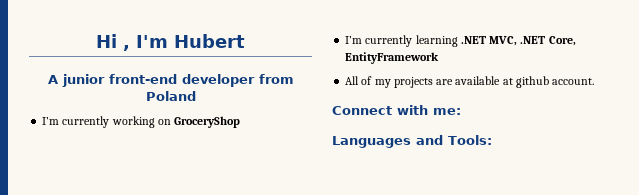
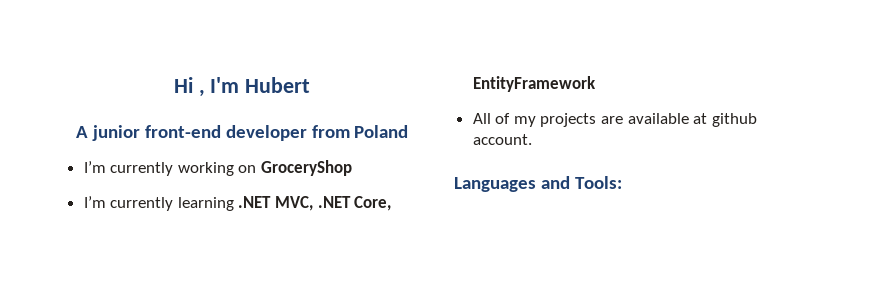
- Connect with me:

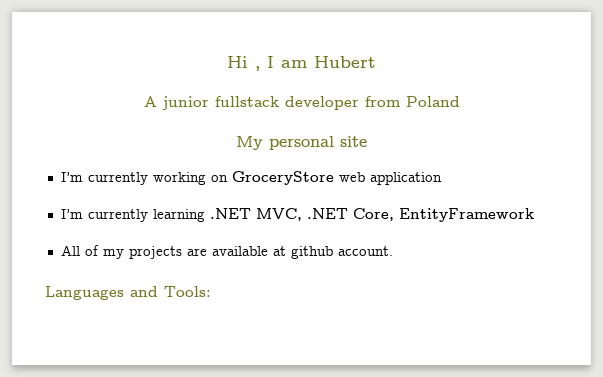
- Hi , I'm Hubert
+ Hi , I am Hubert
- A junior front-end developer from Poland
+ A junior fullstack developer from Poland
+ My personal site
- I’m currently working on GroceryShop
+ I’m currently working on GroceryStore web application

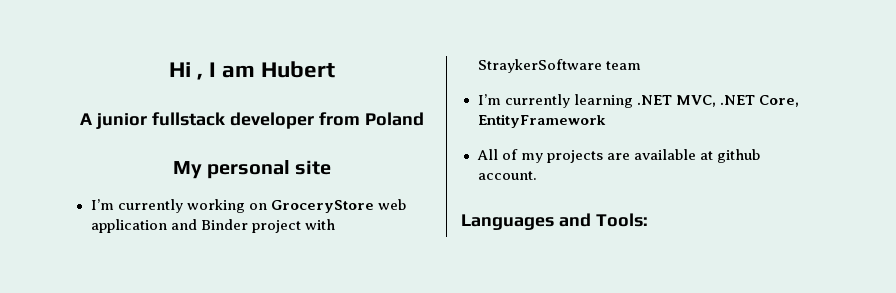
- I’m currently working on GroceryStore web application
+ I’m currently working on GroceryStore web application and Binder project with StraykerSoftware team

